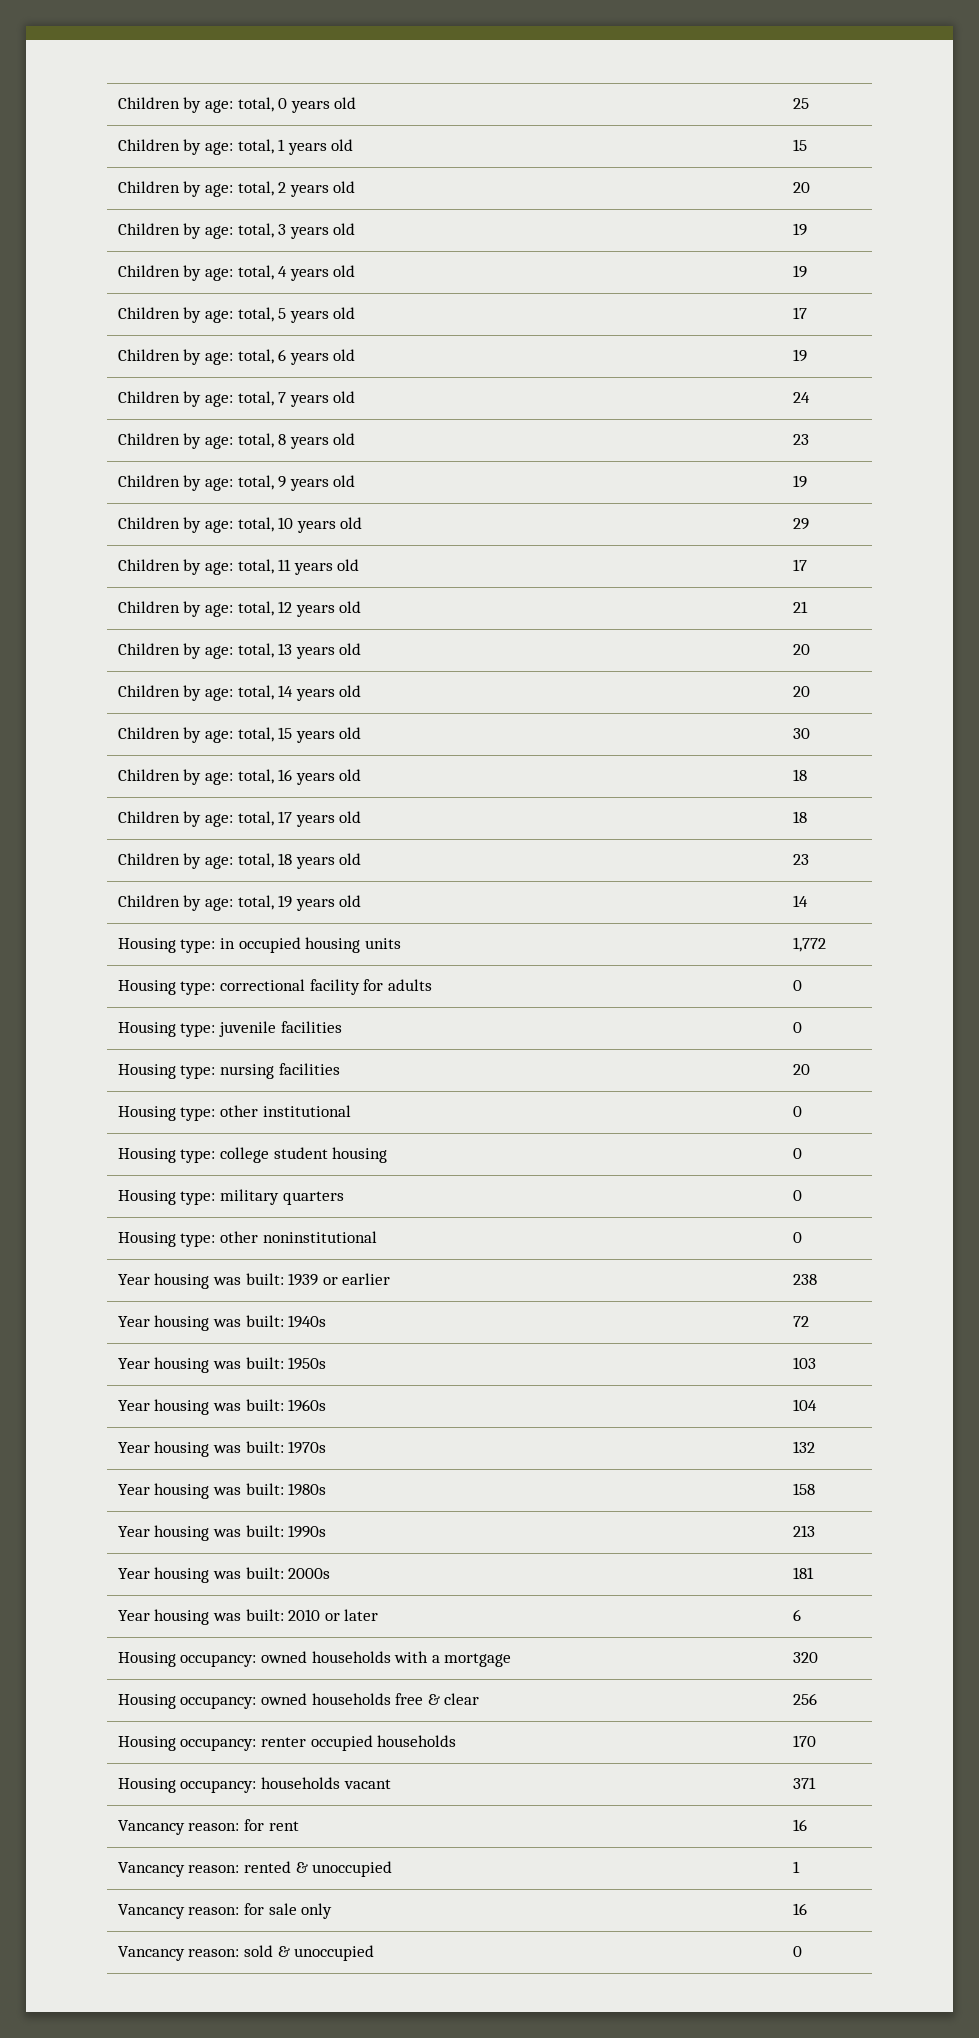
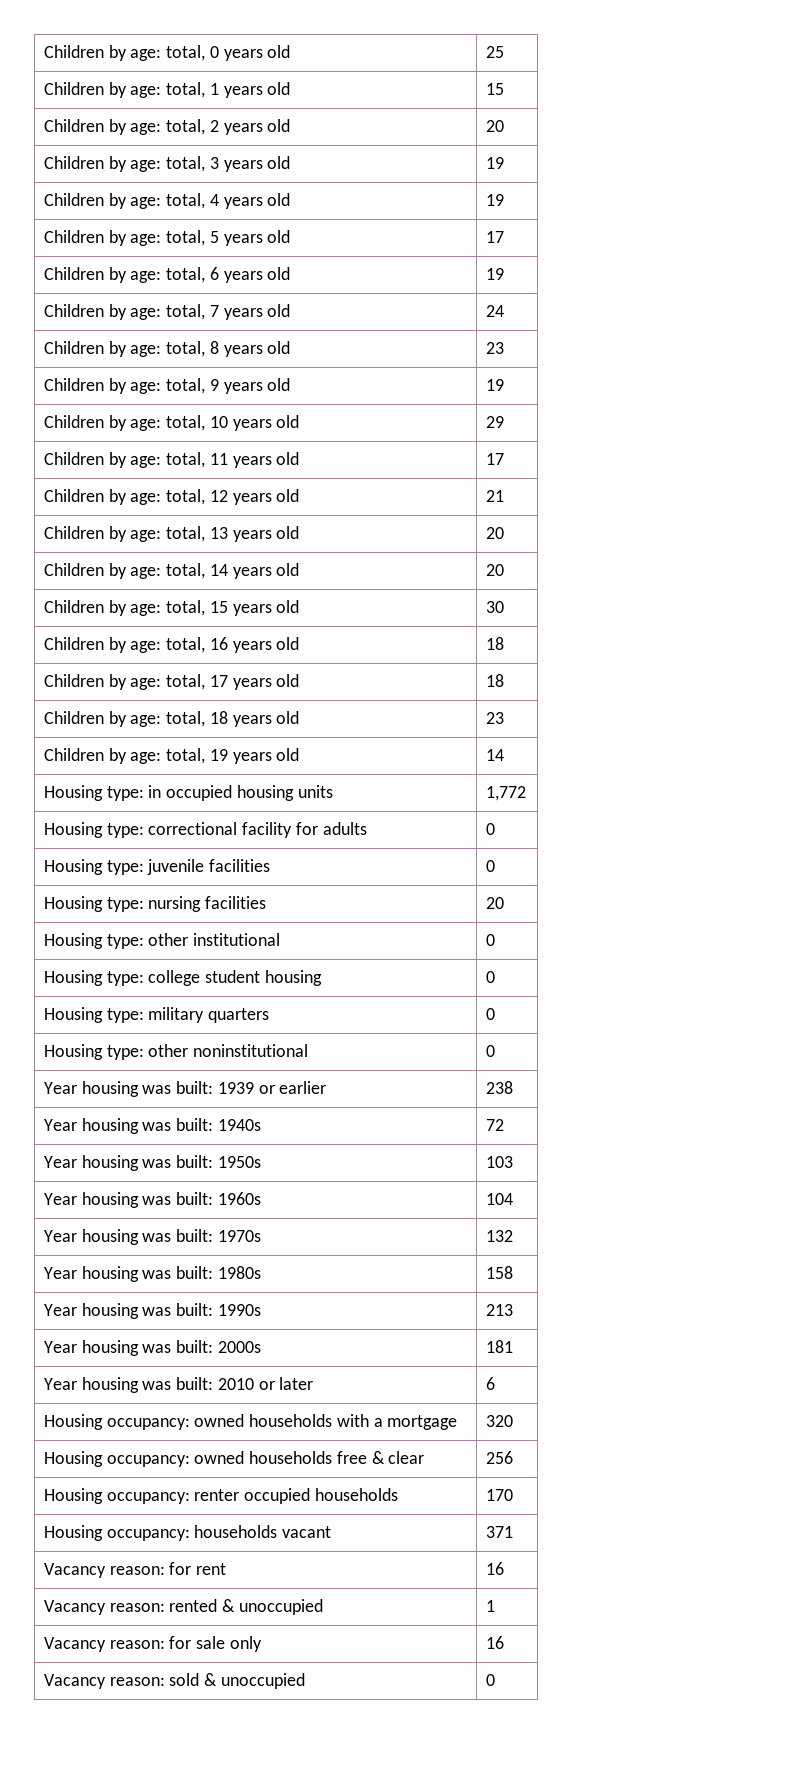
- Vancancy reason: for rent | 16
+ Vacancy reason: for rent | 16
- Vancancy reason: rented & unoccupied | 1
+ Vacancy reason: rented & unoccupied | 1
- Vancancy reason: for sale only | 16
+ Vacancy reason: for sale only | 16
- Vancancy reason: sold & unoccupied | 0
+ Vacancy reason: sold & unoccupied | 0

